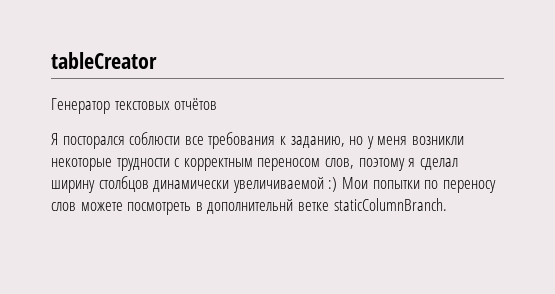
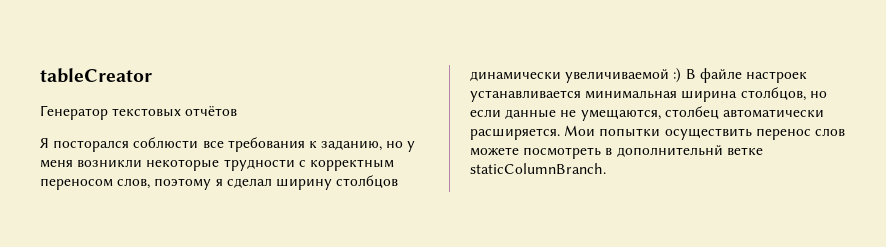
- Я посторался соблюсти все требования к заданию, но у меня возникли некоторые трудности с корректным переносом слов, поэтому я сделал ширину столбцов динамически увеличиваемой :) Мои попытки по переносу слов можете посмотреть в дополнительнй ветке staticColumnBranch.
+ Я посторался соблюсти все требования к заданию, но у меня возникли некоторые трудности с корректным переносом слов, поэтому я сделал ширину столбцов динамически увеличиваемой :) В файле настроек устанавливается минимальная ширина столбцов, но если данные не умещаются, столбец автоматически расширяется. Мои попытки осуществить перенос слов можете посмотреть в дополнительнй ветке staticColumnBranch.

